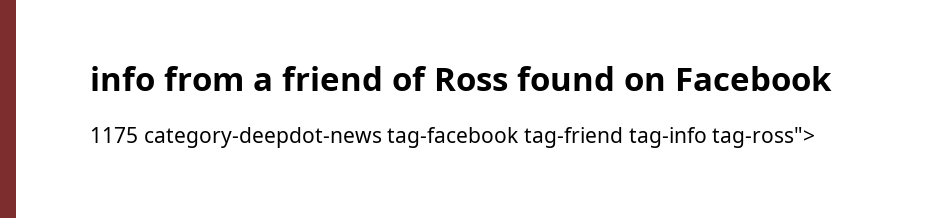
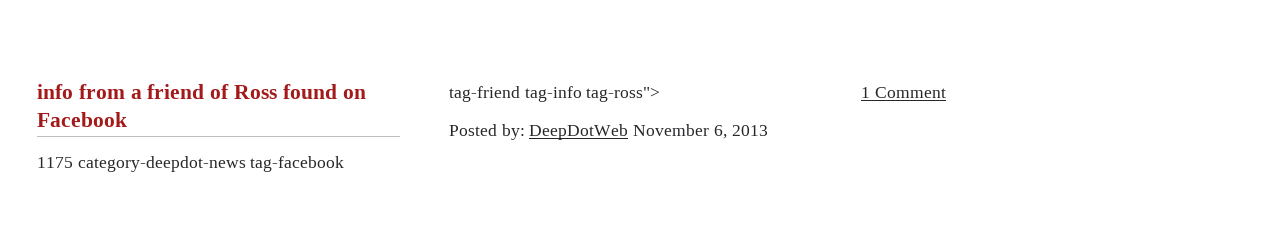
+ Posted by: DeepDotWeb November 6, 2013
+ 1 Comment

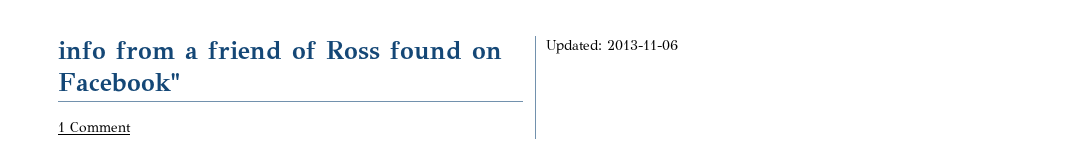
- info from a friend of Ross found on Facebook
- 1175 category-deepdot-news tag-facebook tag-friend tag-info tag-ross">
- Posted by: DeepDotWeb November 6, 2013
+ info from a friend of Ross found on Facebook"
+ Updated: 2013-11-06

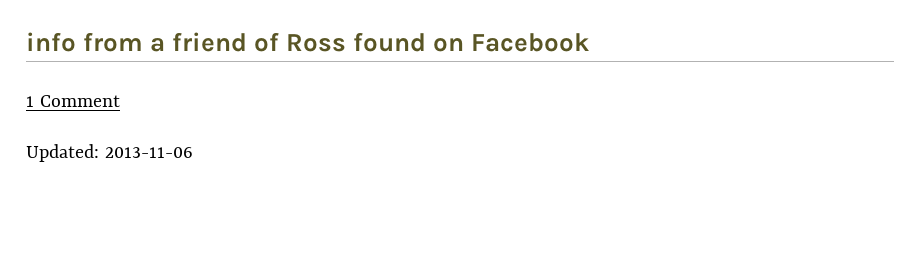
- info from a friend of Ross found on Facebook"
+ info from a friend of Ross found on Facebook

